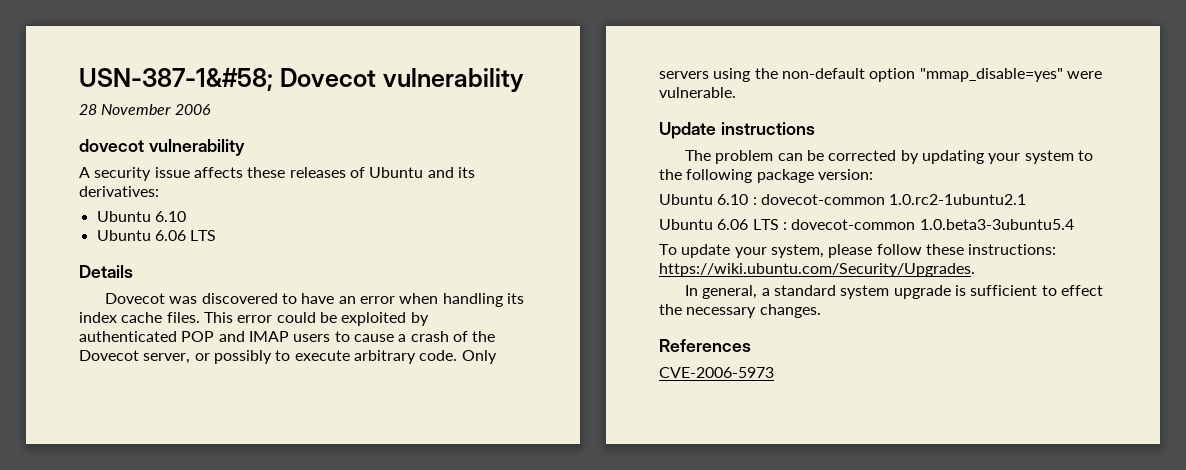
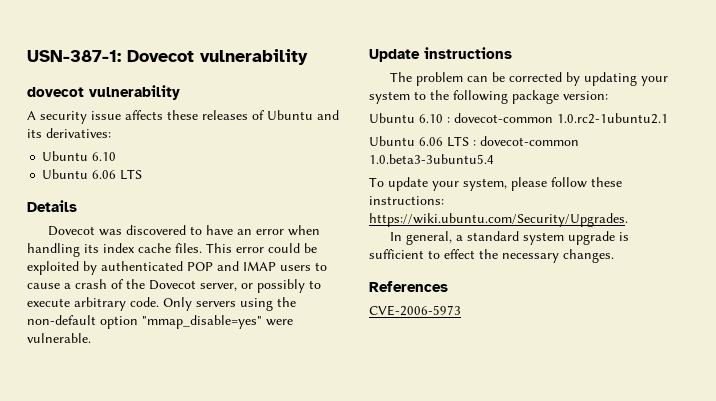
- USN-387-1&#58; Dovecot vulnerability
+ USN-387-1: Dovecot vulnerability
- 28 November 2006

